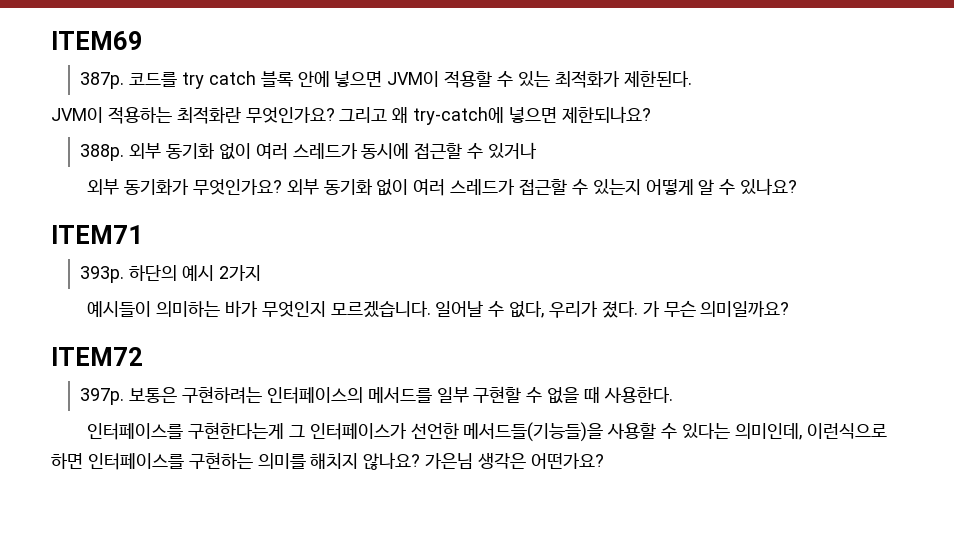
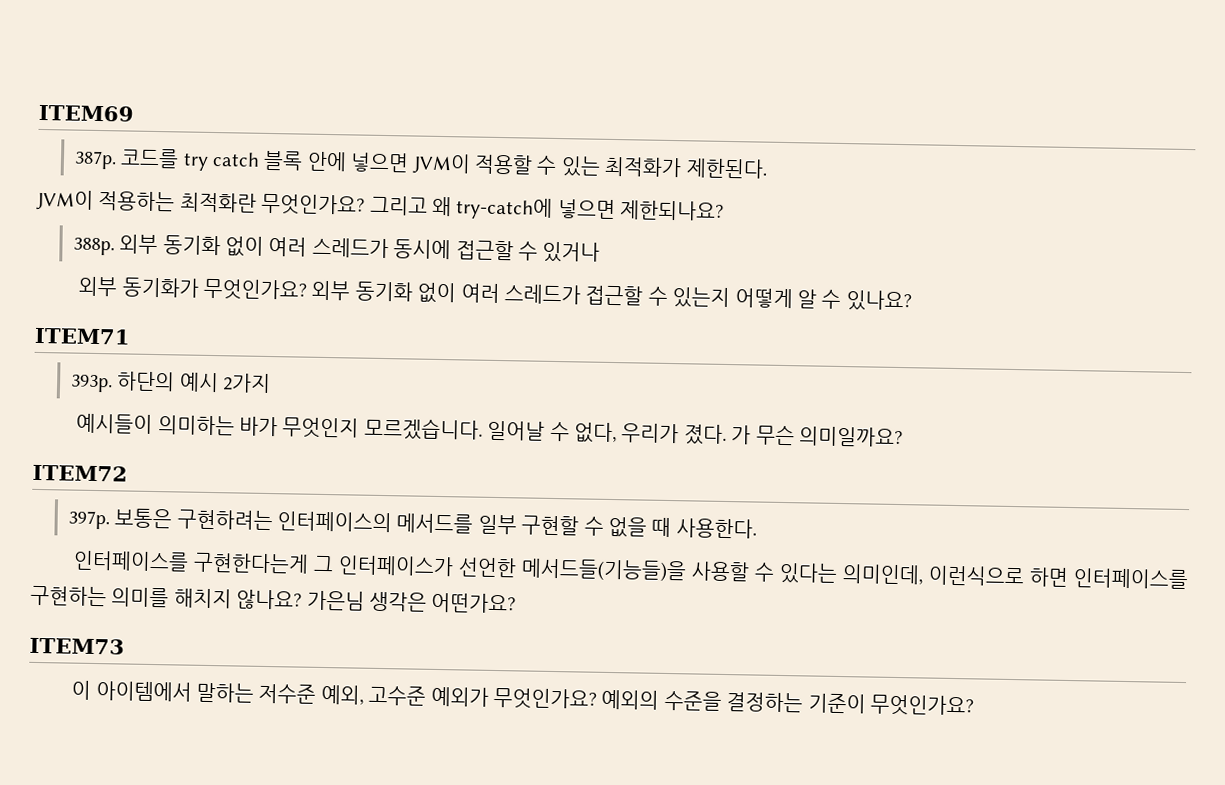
+ ITEM73
+ 이 아이템에서 말하는 저수준 예외, 고수준 예외가 무엇인가요? 예외의 수준을 결정하는 기준이 무엇인가요?

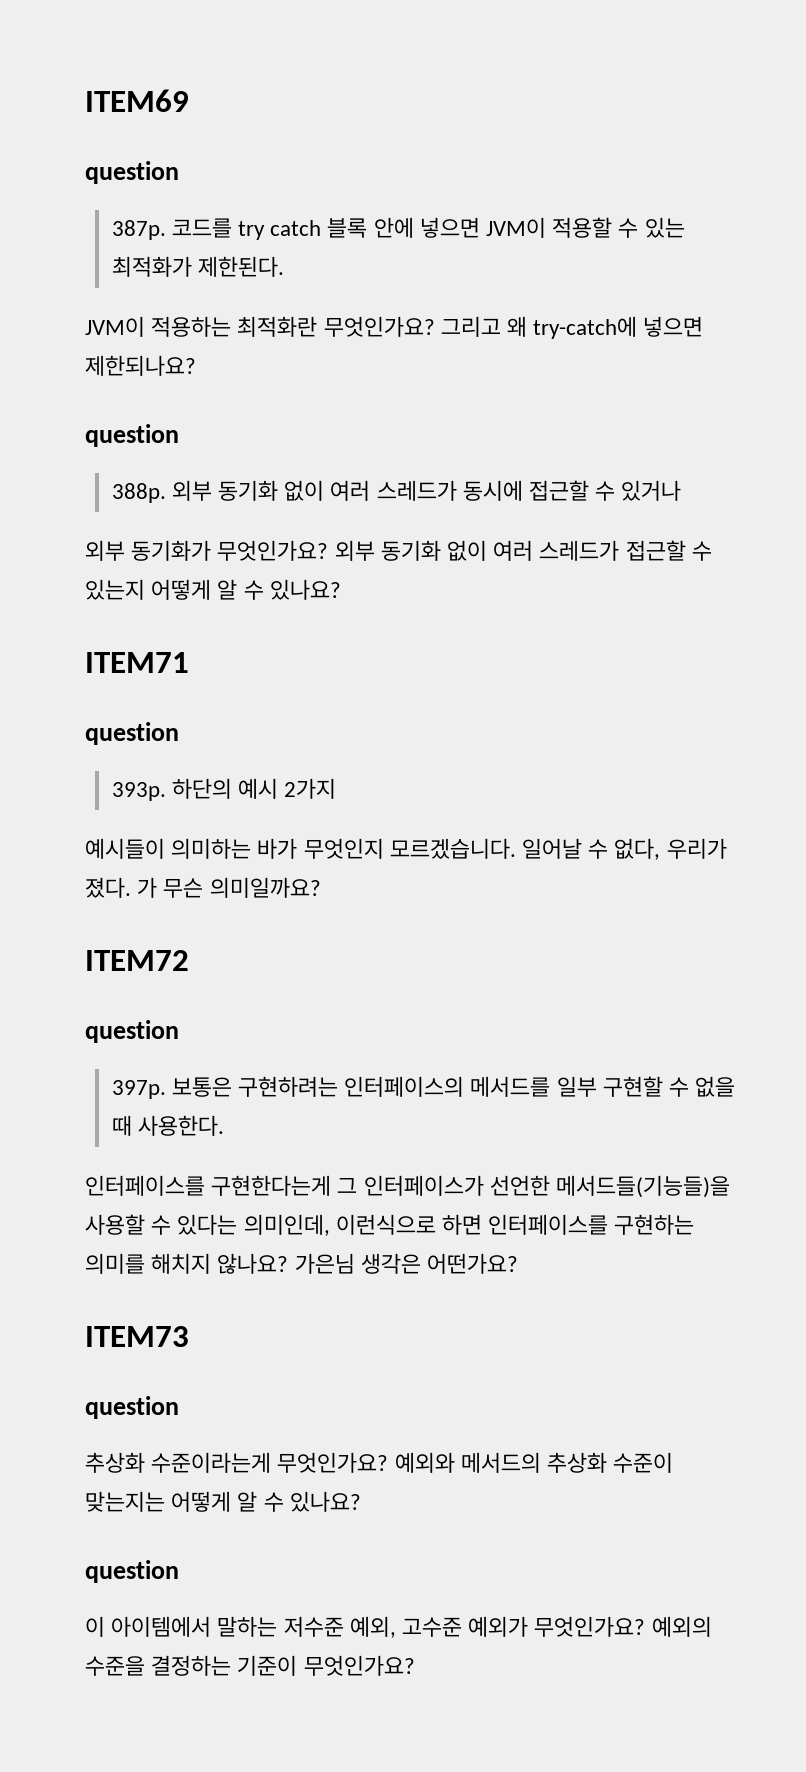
  ITEM69
+ question
  그리고 왜 try-catch에 넣으면 제한되나요?
+ question
  ITEM71
+ question
  ITEM72
+ question
  ITEM73
+ question
+ 추상화 수준이라는게 무엇인가요? 예외와 메서드의 추상화 수준이 맞는지는 어떻게 알 수 있나요?
+ question

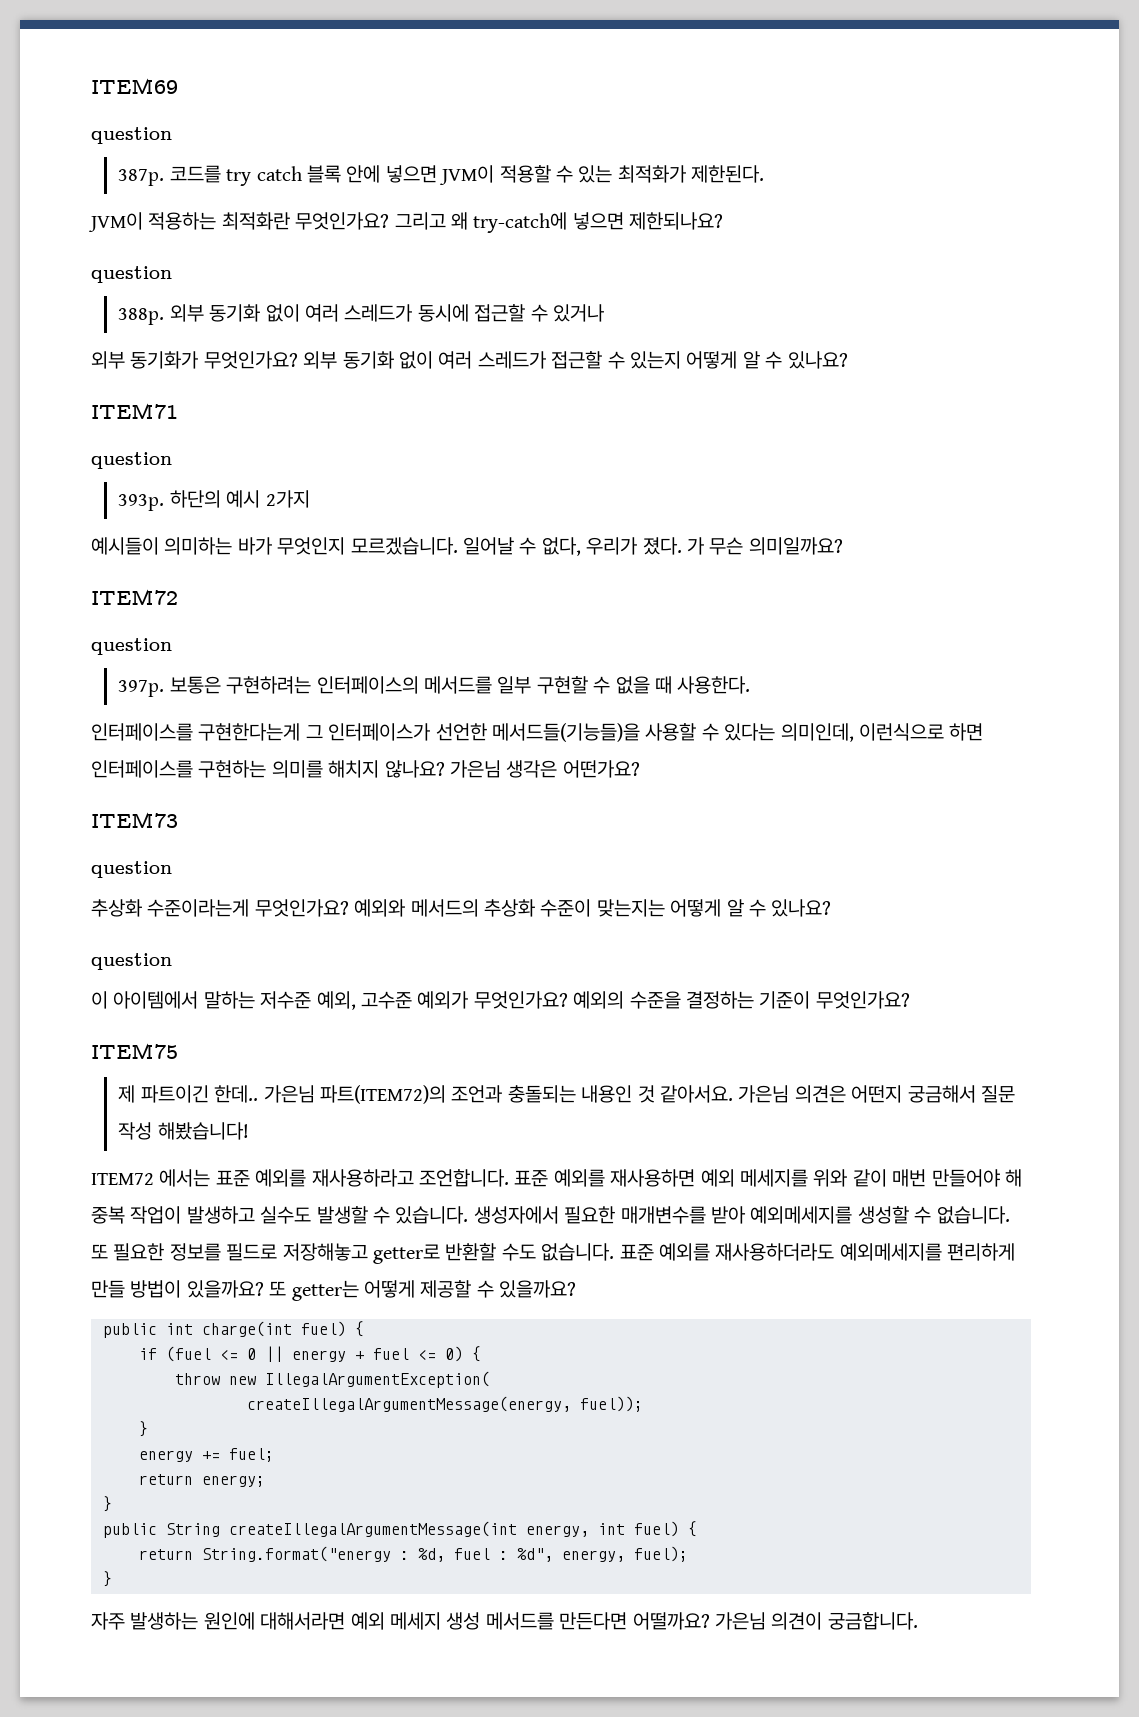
+ ITEM75
+ 제 파트이긴 한데.. 가은님 파트(ITEM72)의 조언과 충돌되는 내용인 것 같아서요. 가은님 의견은 어떤지 궁금해서 질문 작성 해봤습니다!
+ ITEM72 에서는 표준 예외를 재사용하라고 조언합니다. 표준 예외를 재사용하면 예외 메세지를 위와 같이 매번 만들어야 해 중복 작업이 발생하고 실수도 발생할 수 있습니다. 생성자에서 필요한 매개변수를 받아 예외메세지를 생성할 수 없습니다. 또 필요한 정보를 필드로 저장해놓고 getter로 반환할 수도 없습니다. 표준 예외를 재사용하더라도 예외메세지를 편리하게 만들 방법이 있을까요? 또 getter는 어떻게 제공할 수 있을까요?
+ public int charge(int fuel) {
+ if (fuel <= 0 || energy + fuel <= 0) {
+ throw new IllegalArgumentException(
+ createIllegalArgumentMessage(energy, fuel));
+ }
+ energy += fuel;
+ return energy;
+ }
+ public String createIllegalArgumentMessage(int energy, int fuel) {
+ return String.format("energy : %d, fuel : %d", energy, fuel);
+ }
+ 자주 발생하는 원인에 대해서라면 예외 메세지 생성 메서드를 만든다면 어떨까요? 가은님 의견이 궁금합니다.

